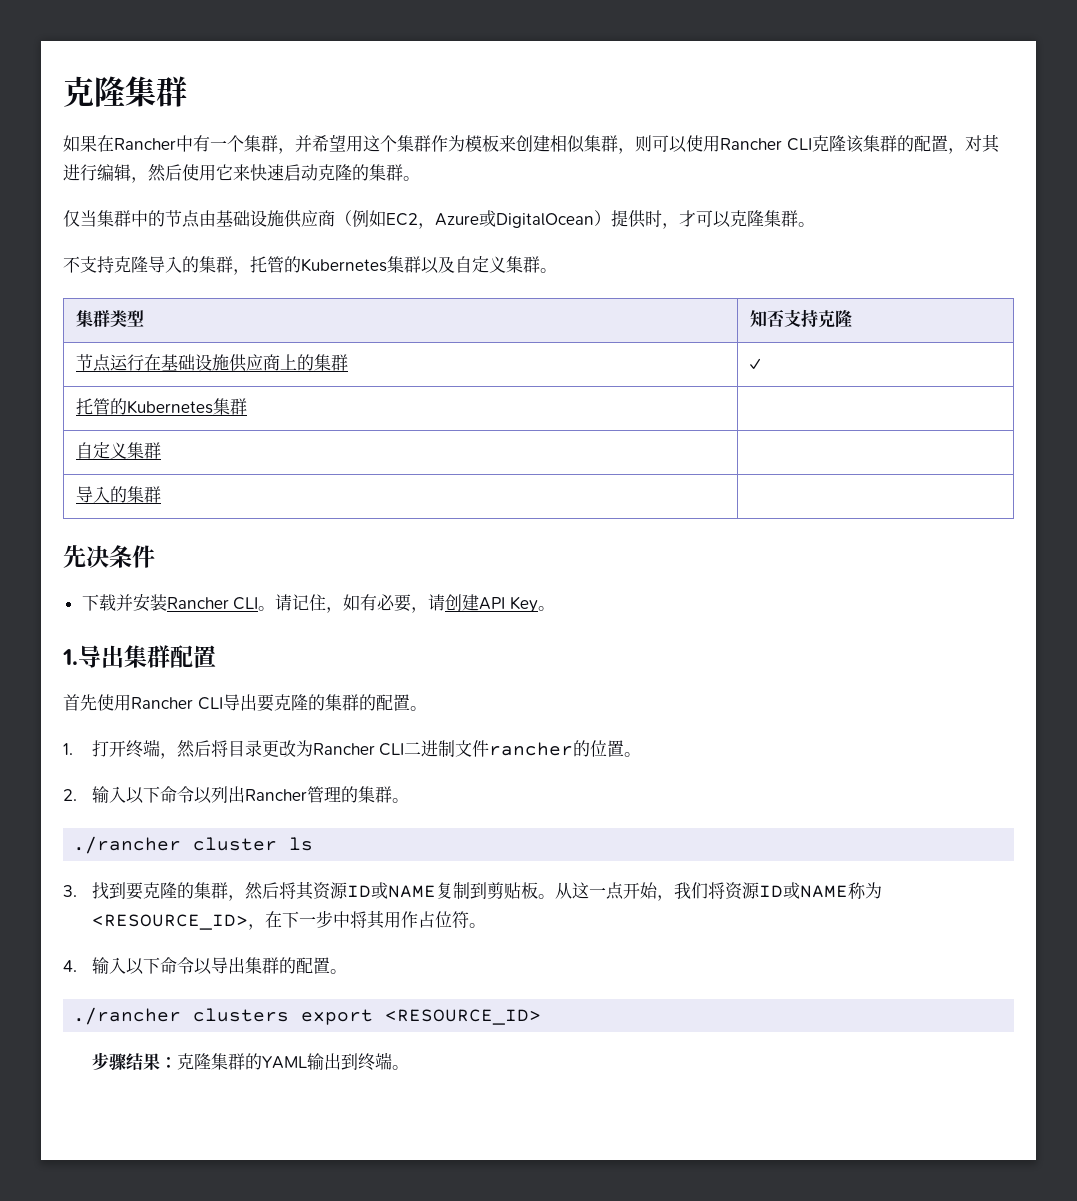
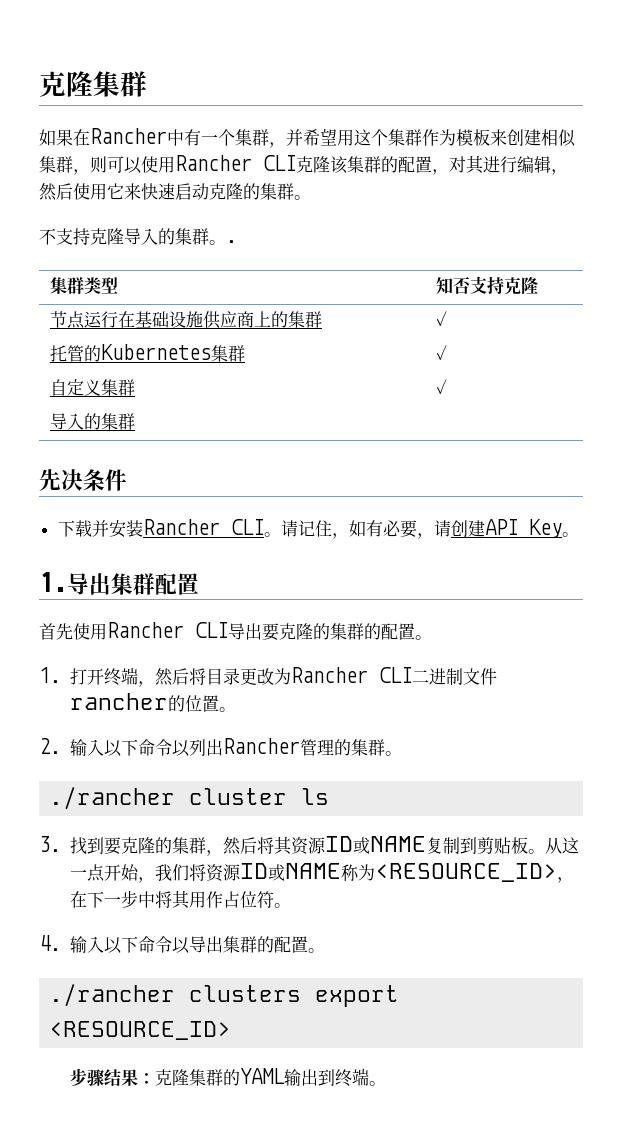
- 仅当集群中的节点由基础设施供应商（例如EC2，Azure或DigitalOcean）提供时，才可以克隆集群。
- 不支持克隆导入的集群，托管的Kubernetes集群以及自定义集群。
+ 不支持克隆导入的集群。.
- 托管的Kubernetes集群 |
+ 托管的Kubernetes集群 | ✓
- 自定义集群 |
+ 自定义集群 | ✓

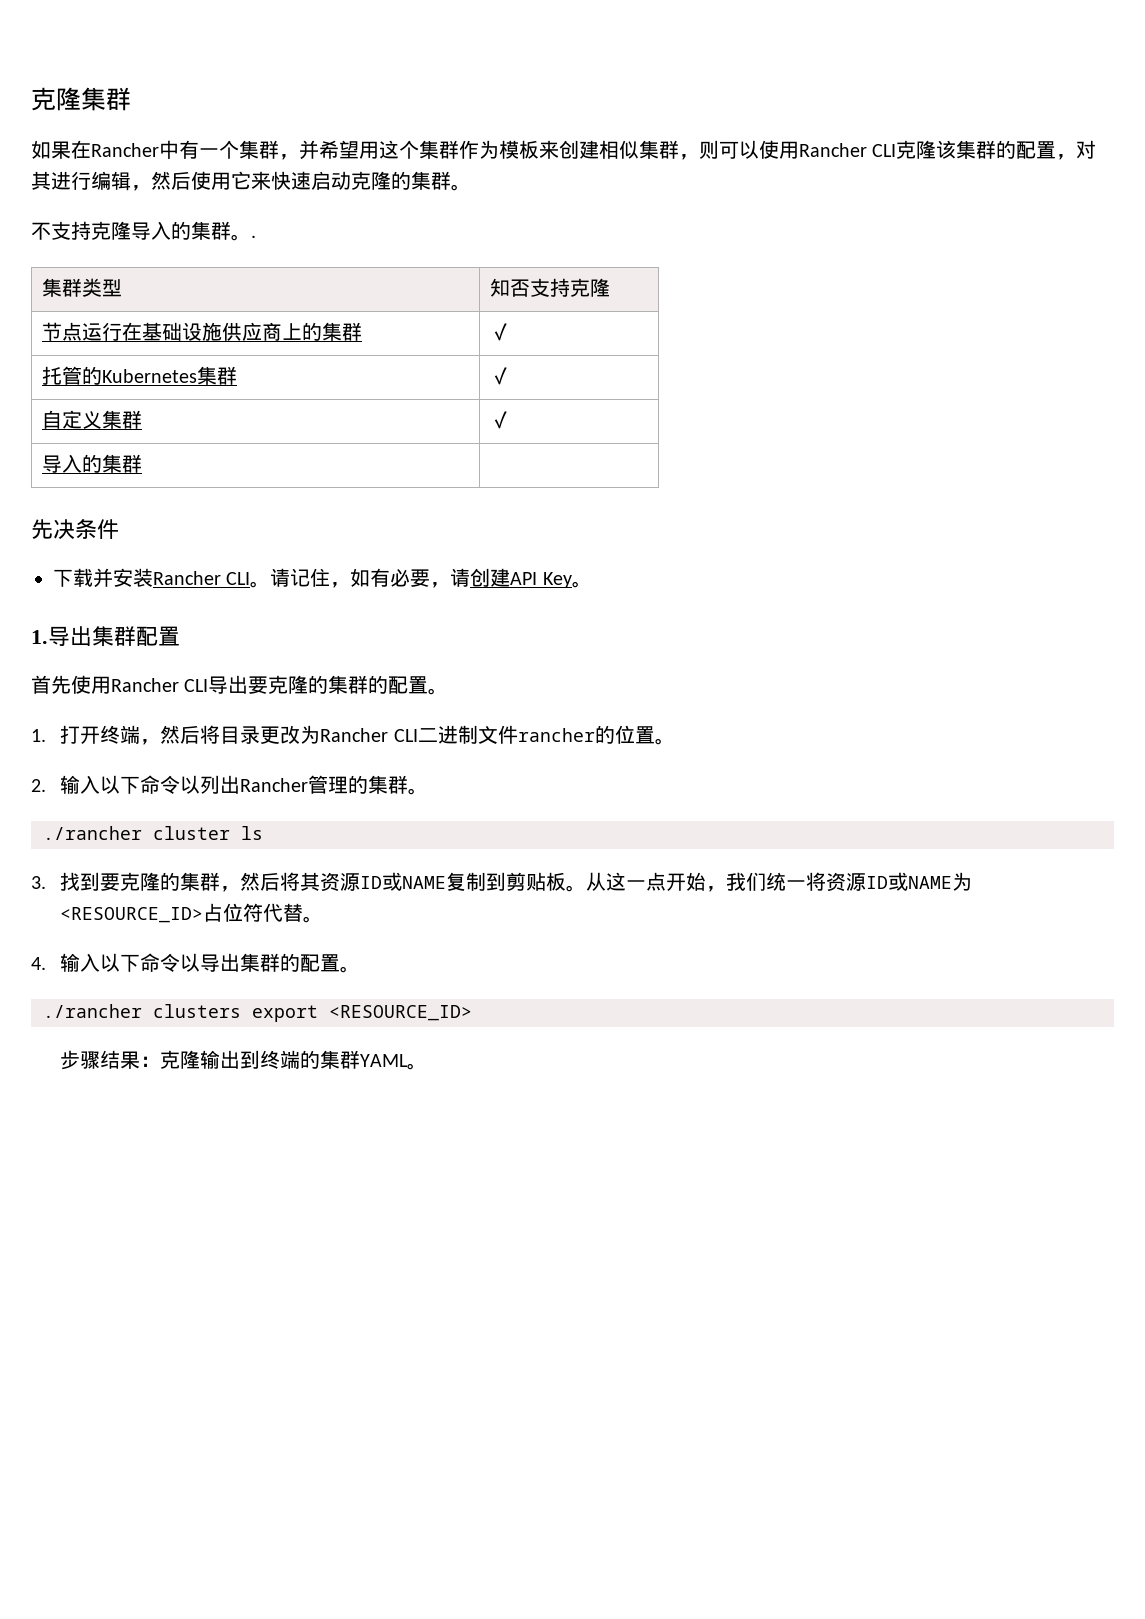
- 从这一点开始，我们将资源ID或NAME称为<RESOURCE_ID>，在下一步中将其用作占位符。
+ 从这一点开始，我们统一将资源ID或NAME为<RESOURCE_ID>占位符代替。
- 步骤结果：克隆集群的YAML输出到终端。
+ 步骤结果：克隆输出到终端的集群YAML。

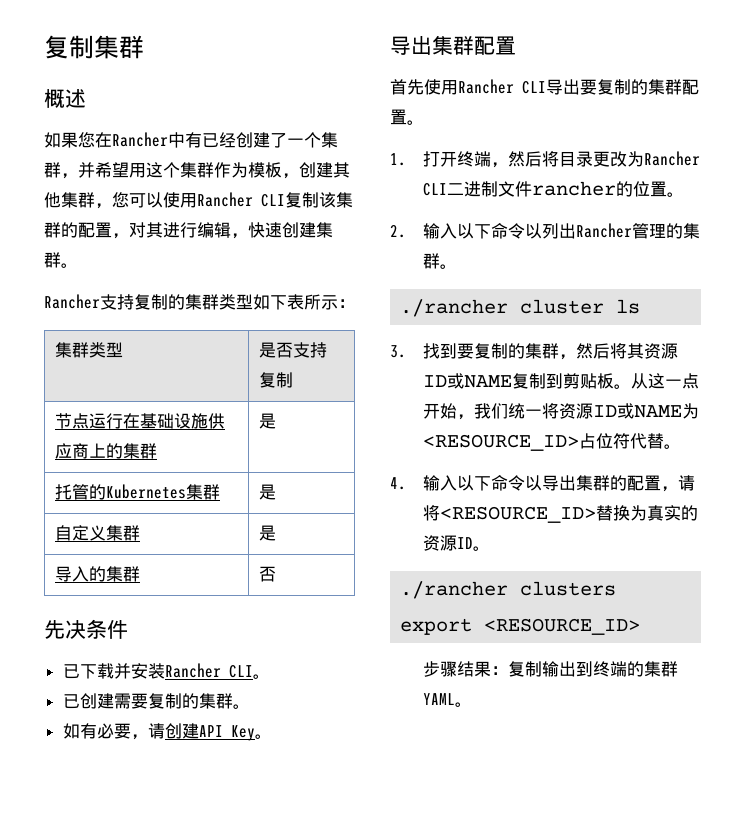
- 克隆集群
+ 复制集群
+ 概述
- 如果在Rancher中有一个集群，并希望用这个集群作为模板来创建相似集群，则可以使用Rancher CLI克隆该集群的配置，对其进行编辑，然后使用它来快速启动克隆的集群。
- 不支持克隆导入的集群。.
+ 如果您在Rancher中有已经创建了一个集群，并希望用这个集群作为模板，创建其他集群，您可以使用Rancher CLI复制该集群的配置，对其进行编辑，快速创建集群。
+ Rancher支持复制的集群类型如下表所示：
- 集群类型 | 知否支持克隆
+ 集群类型 | 是否支持复制
- 节点运行在基础设施供应商上的集群 | ✓
+ 节点运行在基础设施供应商上的集群 | 是
- 托管的Kubernetes集群 | ✓
+ 托管的Kubernetes集群 | 是
- 自定义集群 | ✓
+ 自定义集群 | 是
- 导入的集群 |
+ 导入的集群 | 否
- 下载并安装Rancher CLI。请记住，如有必要，请创建API Key。
+ 已下载并安装Rancher CLI。
+ 已创建需要复制的集群。
+ 如有必要，请创建API Key。
- 1.导出集群配置
+ 导出集群配置
- 首先使用Rancher CLI导出要克隆的集群的配置。
+ 首先使用Rancher CLI导出要复制的集群配置。
- 3.找到要克隆的集群，然后将其资源ID或NAME复制到剪贴板。
+ 3.找到要复制的集群，然后将其资源ID或NAME复制到剪贴板。
- 4.输入以下命令以导出集群的配置。
+ 4.输入以下命令以导出集群的配置，请将<RESOURCE_ID>替换为真实的资源ID。
- 步骤结果：克隆输出到终端的集群YAML。
+ 步骤结果：复制输出到终端的集群YAML。

